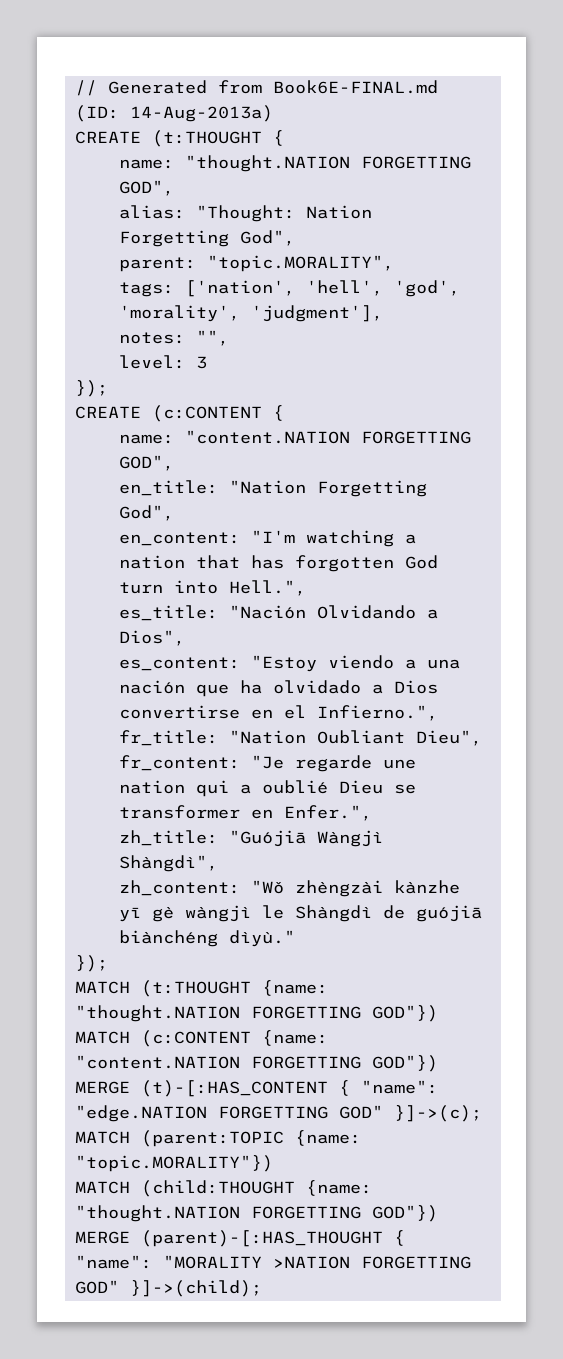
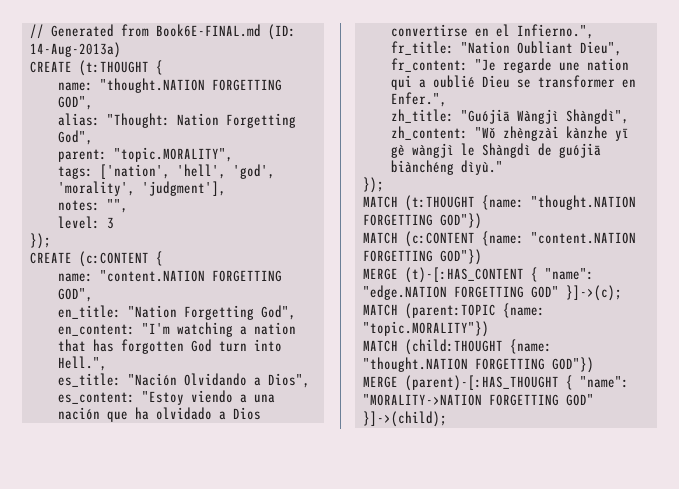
- MERGE (parent)-[:HAS_THOUGHT { "name": "MORALITY >NATION FORGETTING GOD" }]->(child);
+ MERGE (parent)-[:HAS_THOUGHT { "name": "MORALITY->NATION FORGETTING GOD" }]->(child);

